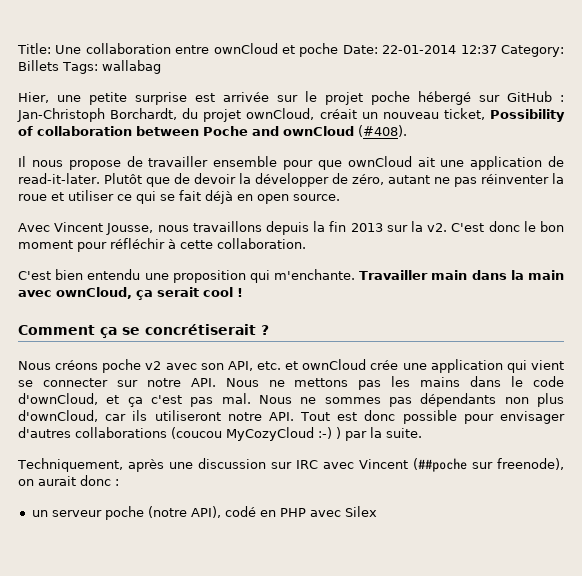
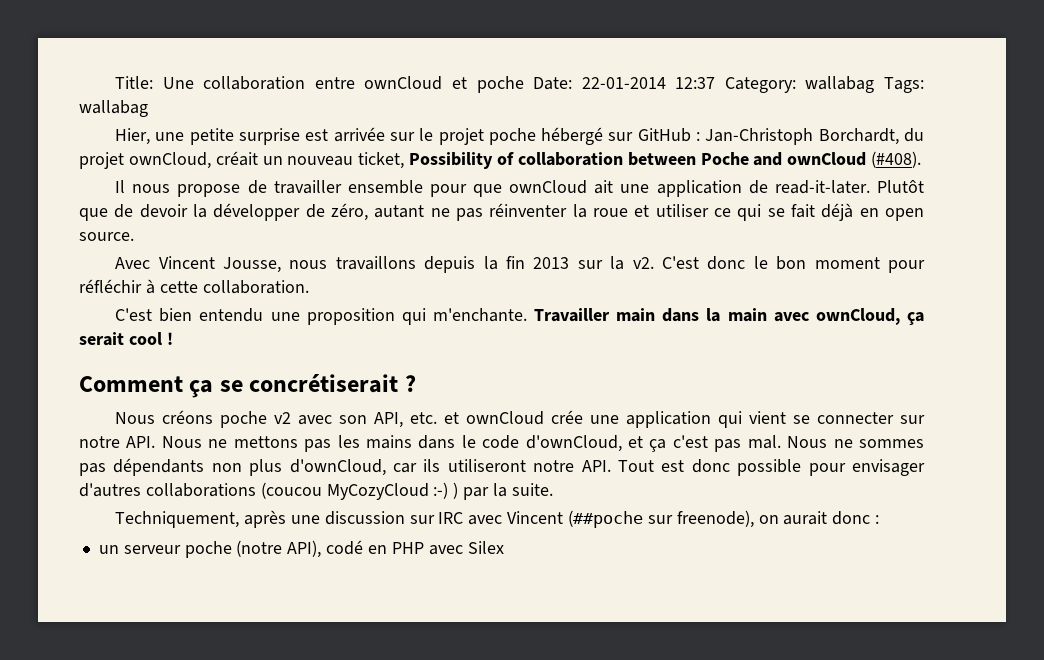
- Title: Une collaboration entre ownCloud et poche Date: 22-01-2014 12:37 Category: Billets Tags: wallabag
+ Title: Une collaboration entre ownCloud et poche Date: 22-01-2014 12:37 Category: wallabag Tags: wallabag

